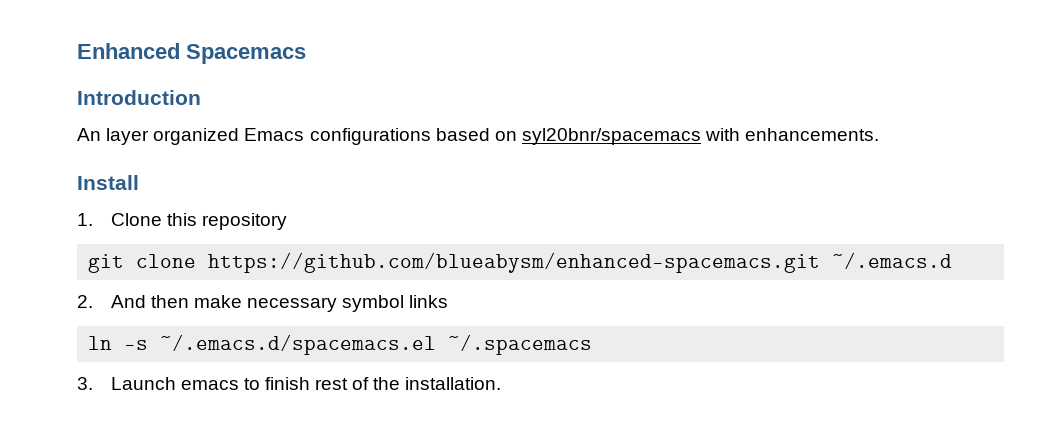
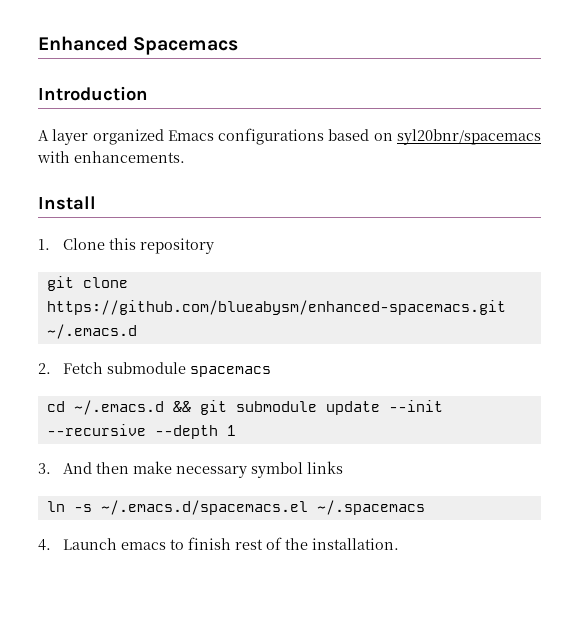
- An layer organized Emacs configurations based on syl20bnr/spacemacs with enhancements.
+ A layer organized Emacs configurations based on syl20bnr/spacemacs with enhancements.
- 2. And then make necessary symbol links
+ 2. Fetch submodule spacemacs
+ cd ~/.emacs.d && git submodule update --init --recursive --depth 1
+ 3. And then make necessary symbol links
- 3. Launch emacs to finish rest of the installation.
+ 4. Launch emacs to finish rest of the installation.

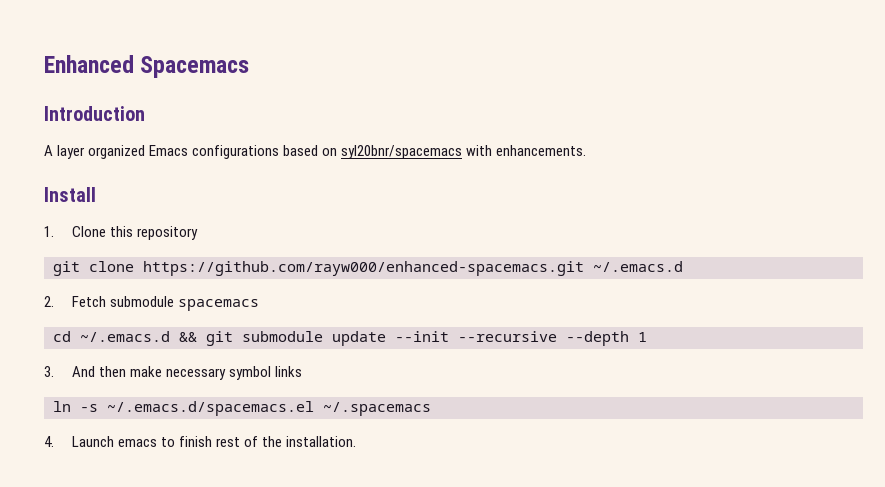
- git clone https://github.com/blueabysm/enhanced-spacemacs.git ~/.emacs.d
+ git clone https://github.com/rayw000/enhanced-spacemacs.git ~/.emacs.d

